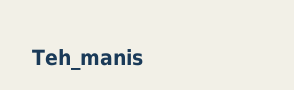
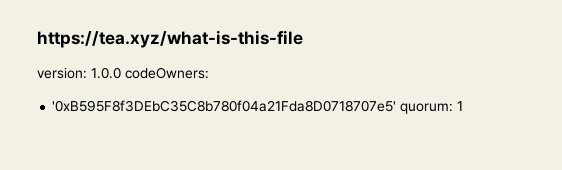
- Teh_manis
+ https://tea.xyz/what-is-this-file
+ version: 1.0.0 codeOwners:
+ '0xB595F8f3DEbC35C8b780f04a21Fda8D0718707e5' quorum: 1

